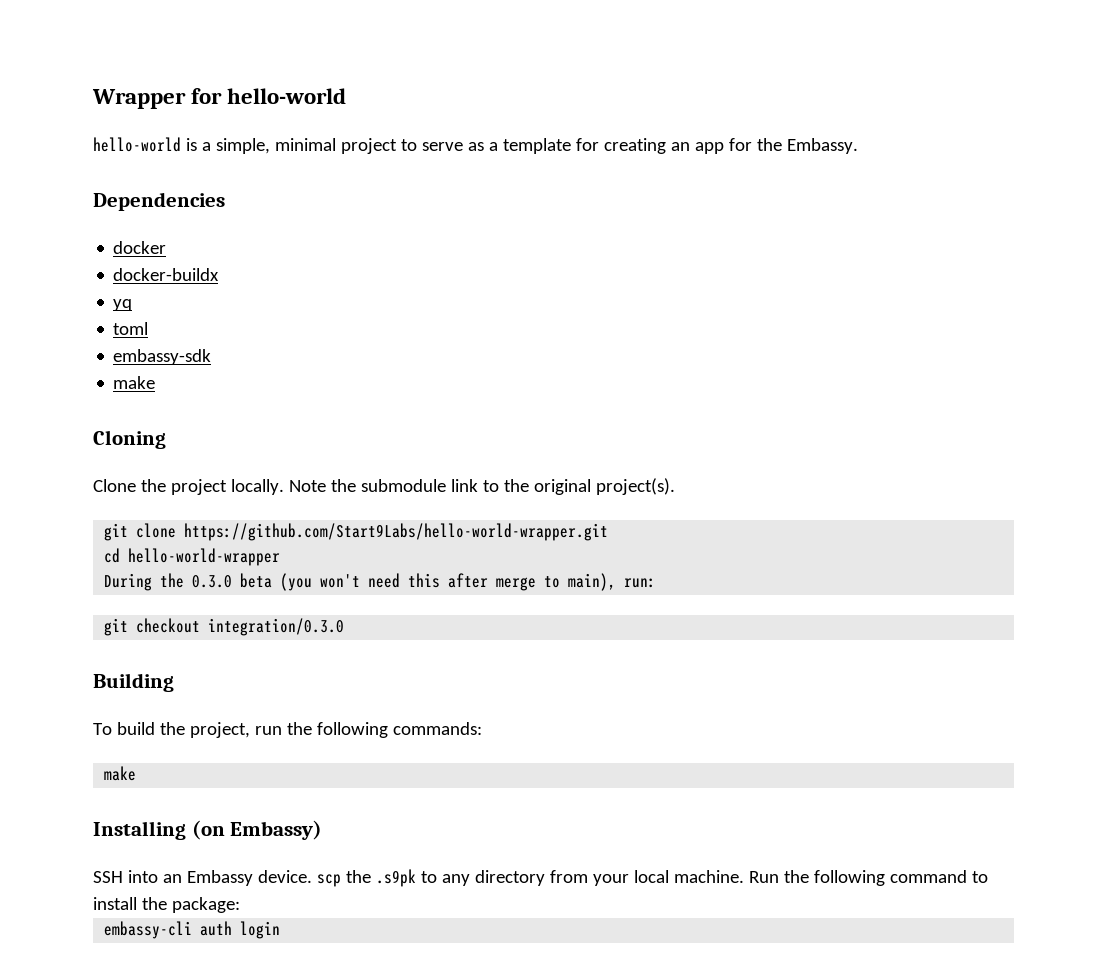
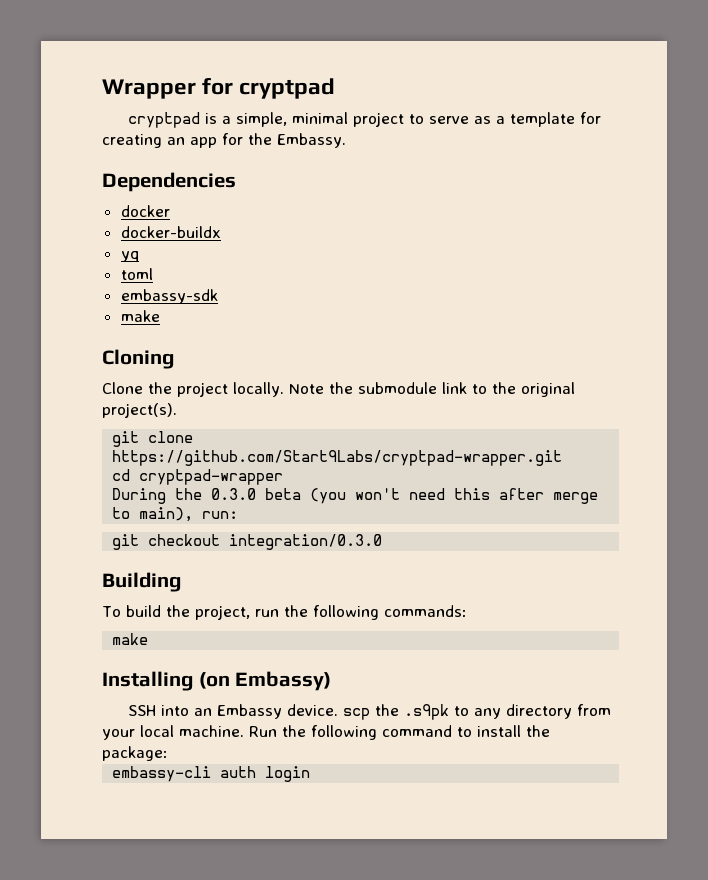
- Wrapper for hello-world
- hello-world is a simple, minimal project to serve as a template for creating an app for the Embassy.
+ Wrapper for cryptpad
+ cryptpad is a simple, minimal project to serve as a template for creating an app for the Embassy.
- git clone https://github.com/Start9Labs/hello-world-wrapper.git
+ git clone https://github.com/Start9Labs/cryptpad-wrapper.git
- cd hello-world-wrapper
+ cd cryptpad-wrapper

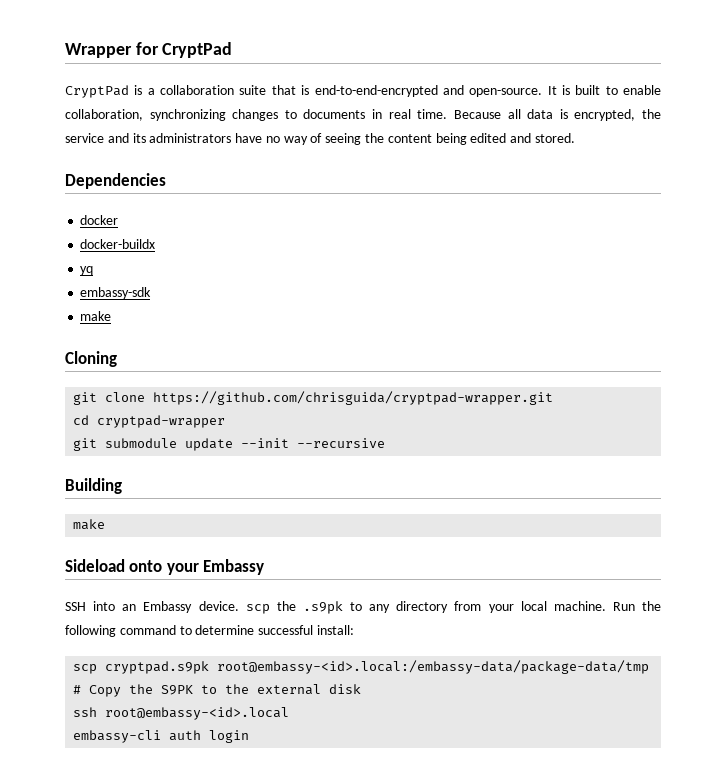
- Wrapper for cryptpad
- cryptpad is a simple, minimal project to serve as a template for creating an app for the Embassy.
+ Wrapper for CryptPad
+ CryptPad is a collaboration suite that is end-to-end-encrypted and open-source. It is built to enable collaboration, synchronizing changes to documents in real time. Because all data is encrypted, the service and its administrators have no way of seeing the content being edited and stored.
- toml
- Clone the project locally. Note the submodule link to the original project(s).
- git clone https://github.com/Start9Labs/cryptpad-wrapper.git
+ git clone https://github.com/chrisguida/cryptpad-wrapper.git
- During the 0.3.0 beta (you won't need this after merge to main), run:
- git checkout integration/0.3.0
+ git submodule update --init --recursive
  Building
- To build the project, run the following commands:
  make
- Installing (on Embassy)
+ Sideload onto your Embassy
- Run the following command to install the package:
+ Run the following command to determine successful install:
+ scp cryptpad.s9pk root@embassy-<id>.local:/embassy-data/package-data/tmp # Copy the S9PK to the external disk
+ ssh root@embassy-<id>.local

